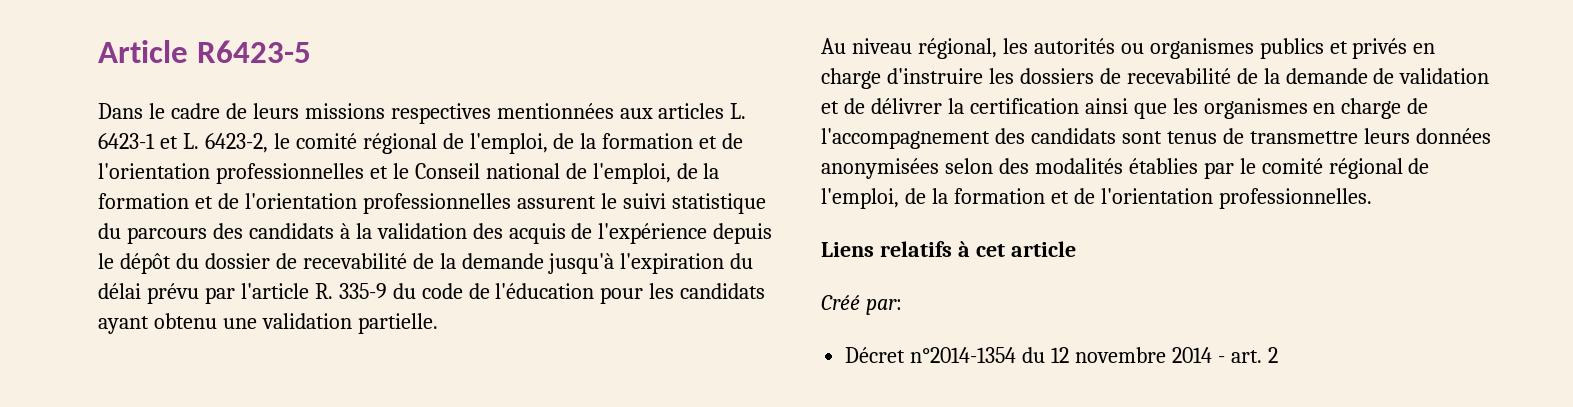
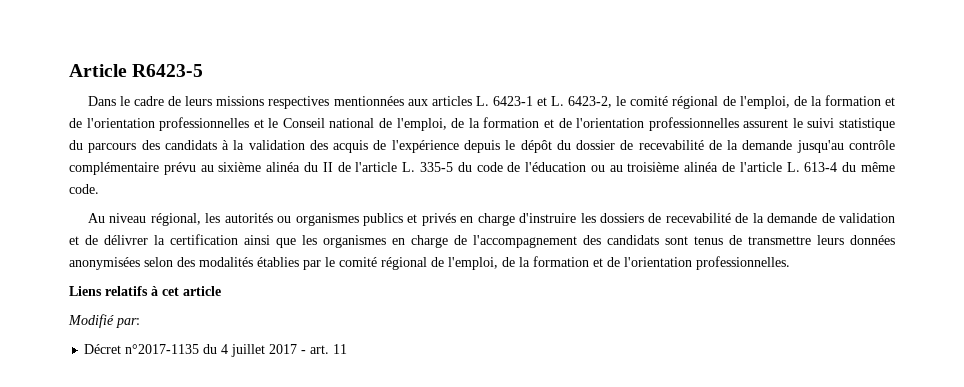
- Dans le cadre de leurs missions respectives mentionnées aux articles L. 6423-1 et L. 6423-2, le comité régional de l'emploi, de la formation et de l'orientation professionnelles et le Conseil national de l'emploi, de la formation et de l'orientation professionnelles assurent le suivi statistique du parcours des candidats à la validation des acquis de l'expérience depuis le dépôt du dossier de recevabilité de la demande jusqu'à l'expiration du délai prévu par l'article R. 335-9 du code de l'éducation pour les candidats ayant obtenu une validation partielle.
+ Dans le cadre de leurs missions respectives mentionnées aux articles L. 6423-1 et L. 6423-2, le comité régional de l'emploi, de la formation et de l'orientation professionnelles et le Conseil national de l'emploi, de la formation et de l'orientation professionnelles assurent le suivi statistique du parcours des candidats à la validation des acquis de l'expérience depuis le dépôt du dossier de recevabilité de la demande jusqu'au contrôle complémentaire prévu au sixième alinéa du II de l'article L. 335-5 du code de l'éducation ou au troisième alinéa de l'article L. 613-4 du même code.
- Créé par:
+ Modifié par:
- Décret n°2014-1354 du 12 novembre 2014 - art. 2
+ Décret n°2017-1135 du 4 juillet 2017 - art. 11

